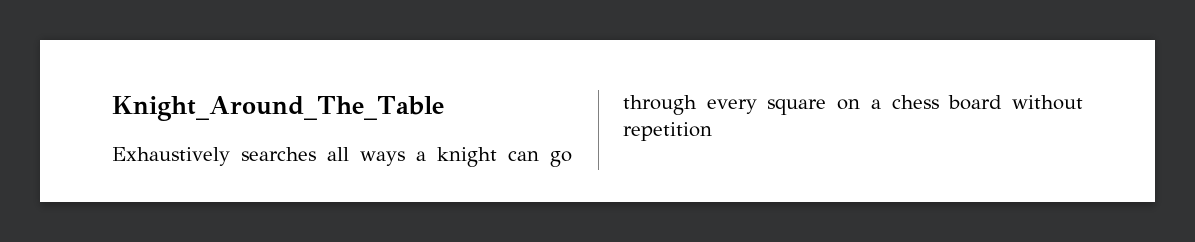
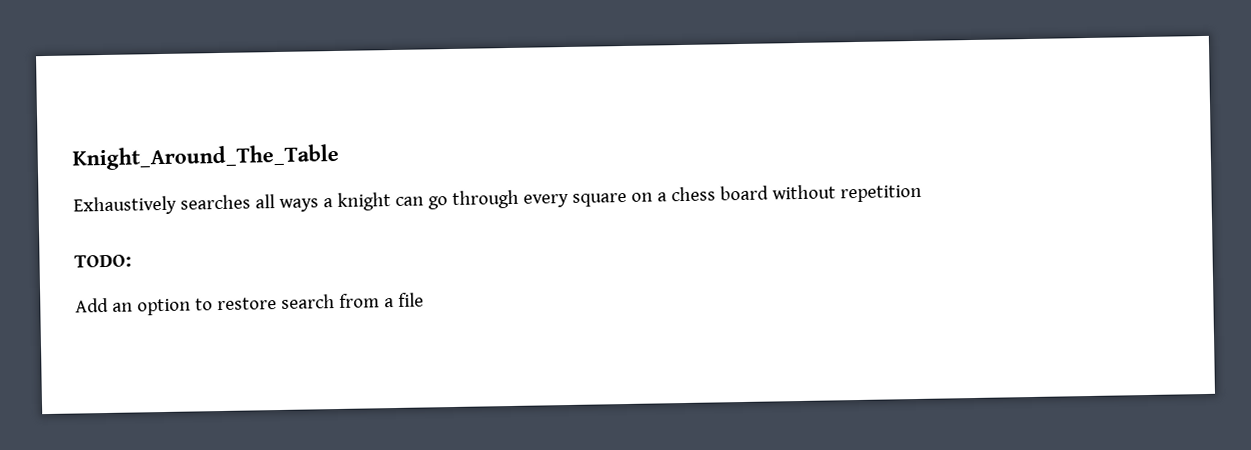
+ TODO:
+ Add an option to restore search from a file

